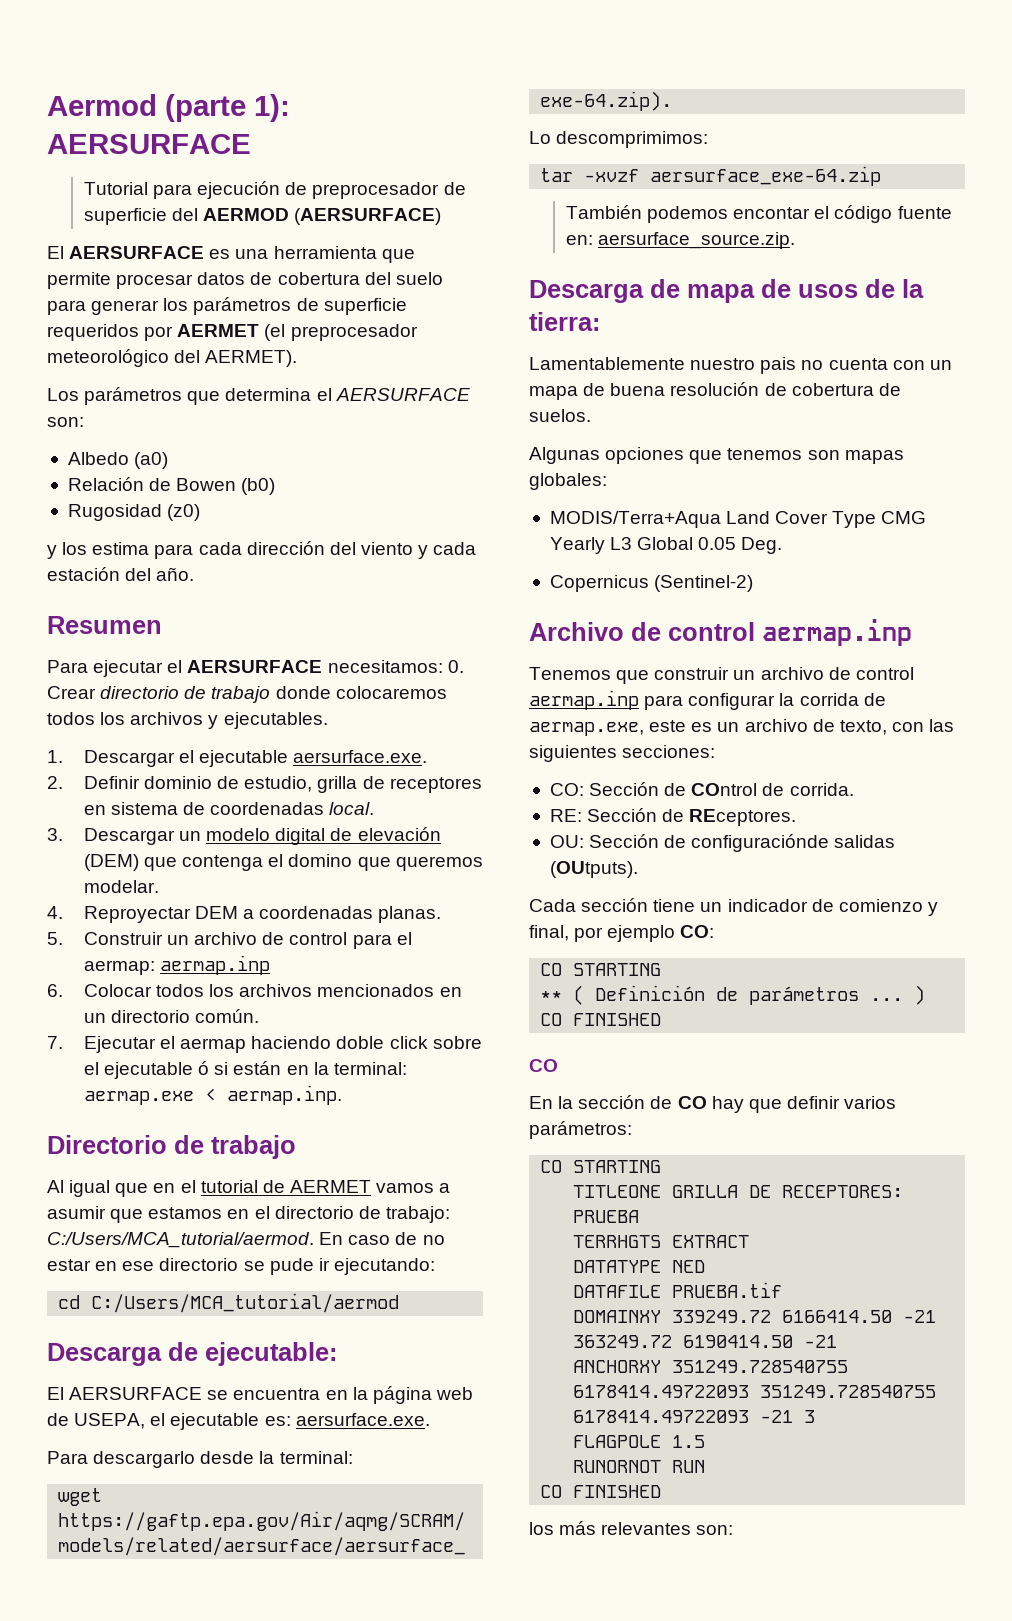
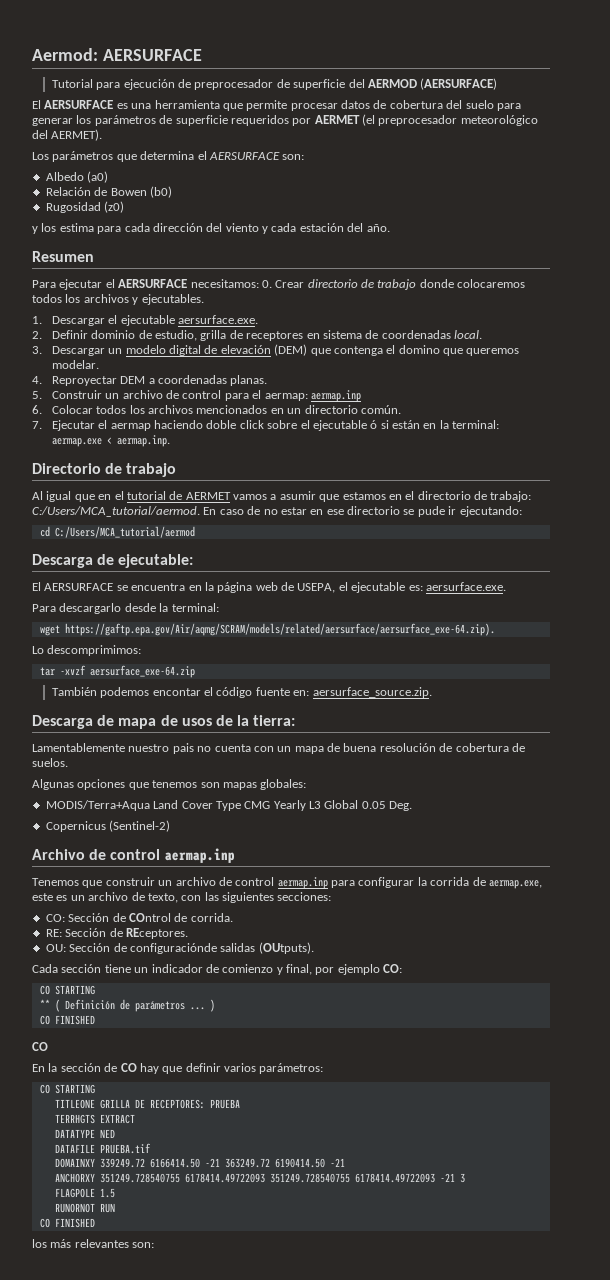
- Aermod (parte 1): AERSURFACE
+ Aermod: AERSURFACE

